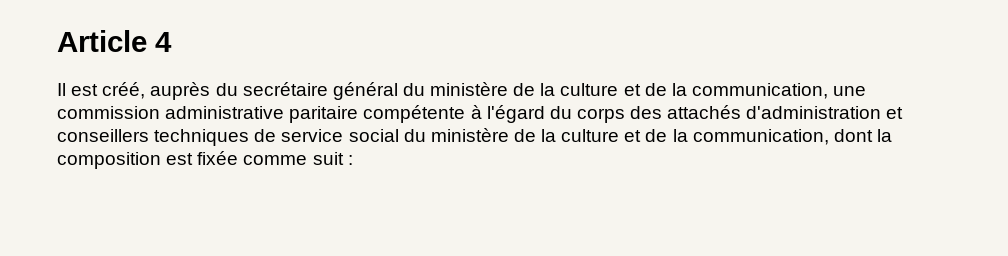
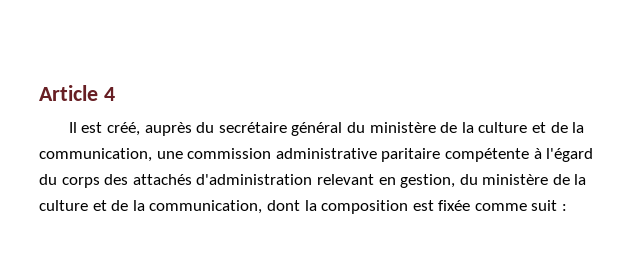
- Il est créé, auprès du secrétaire général du ministère de la culture et de la communication, une commission administrative paritaire compétente à l'égard du corps des attachés d'administration et conseillers techniques de service social du ministère de la culture et de la communication, dont la composition est fixée comme suit :
+ Il est créé, auprès du secrétaire général du ministère de la culture et de la communication, une commission administrative paritaire compétente à l'égard du corps des attachés d'administration relevant en gestion, du ministère de la culture et de la communication, dont la composition est fixée comme suit :

